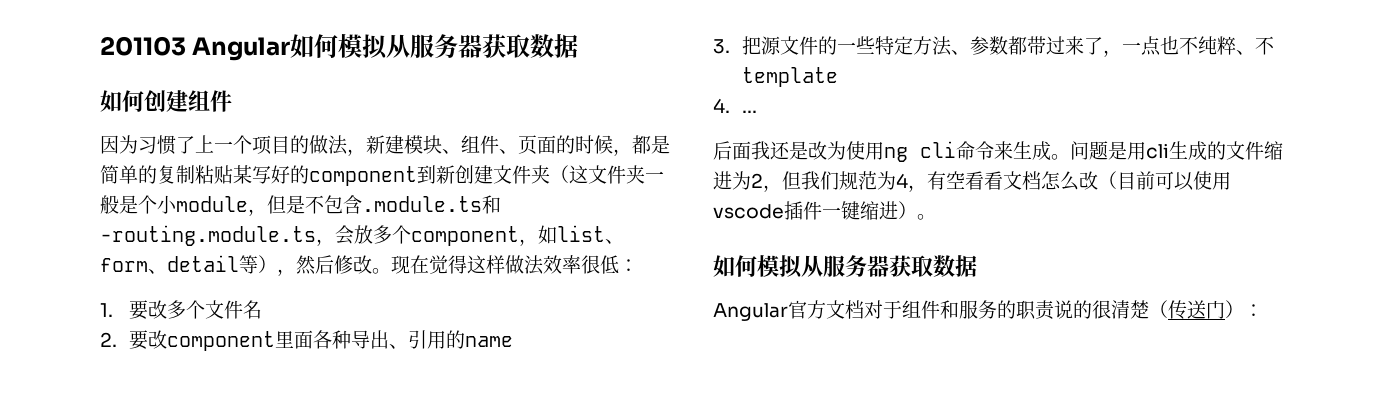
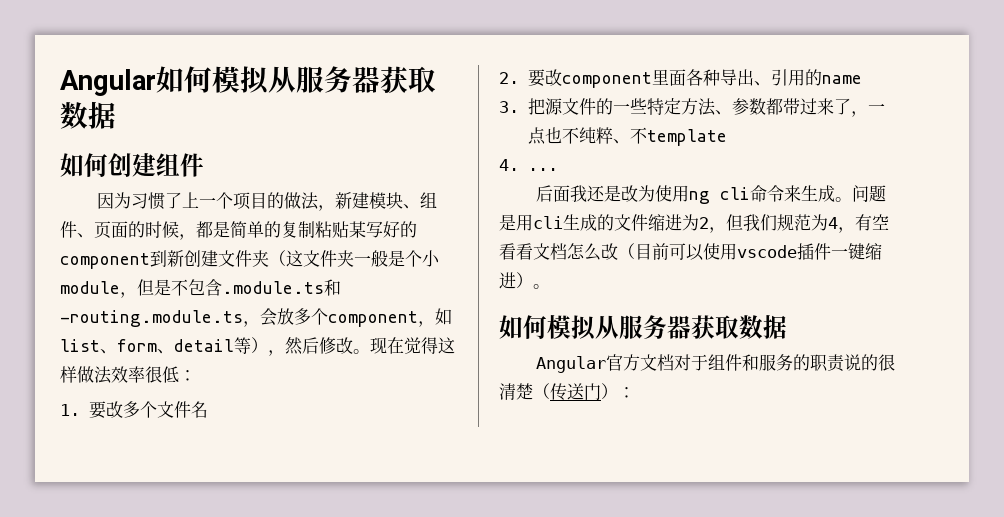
- 201103 Angular如何模拟从服务器获取数据
+ Angular如何模拟从服务器获取数据

